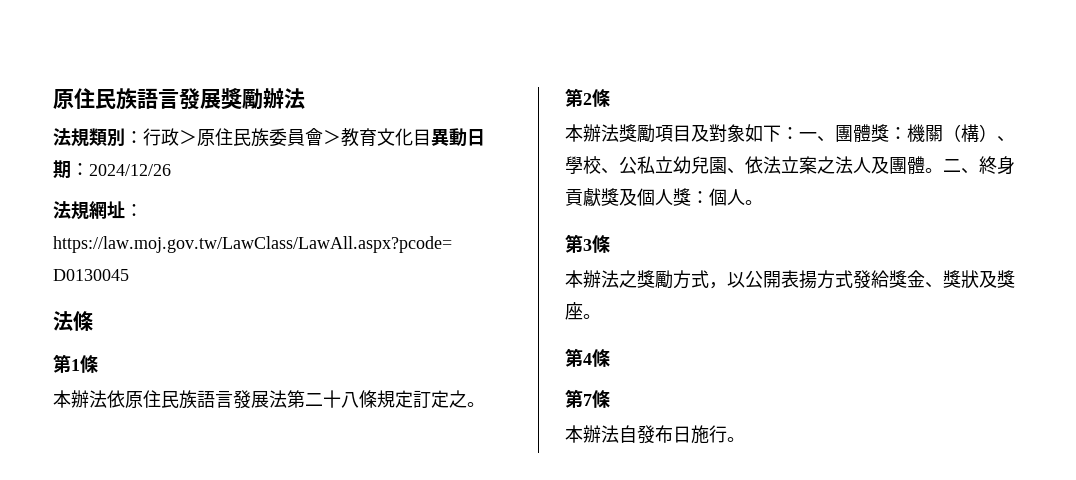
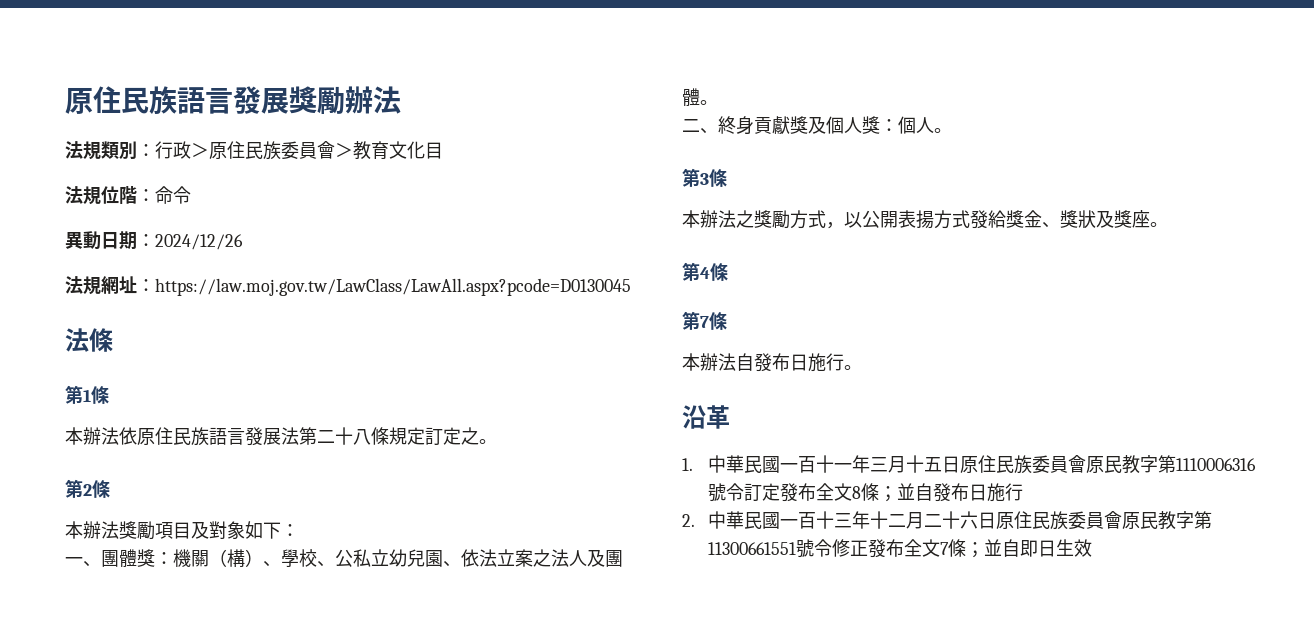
- 法規類別：行政＞原住民族委員會＞教育文化目異動日期：2024/12/26
+ 法規類別：行政＞原住民族委員會＞教育文化目
+ 法規位階：命令
+ 異動日期：2024/12/26
- 本辦法獎勵項目及對象如下：一、團體獎：機關（構）、學校、公私立幼兒園、依法立案之法人及團體。二、終身貢獻獎及個人獎：個人。
+ 本辦法獎勵項目及對象如下：
+ 一、團體獎：機關（構）、學校、公私立幼兒園、依法立案之法人及團體。
+ 二、終身貢獻獎及個人獎：個人。
+ 沿革
+ 1.中華民國一百十一年三月十五日原住民族委員會原民教字第1110006316號令訂定發布全文8條；並自發布日施行
+ 2.中華民國一百十三年十二月二十六日原住民族委員會原民教字第11300661551號令修正發布全文7條；並自即日生效

